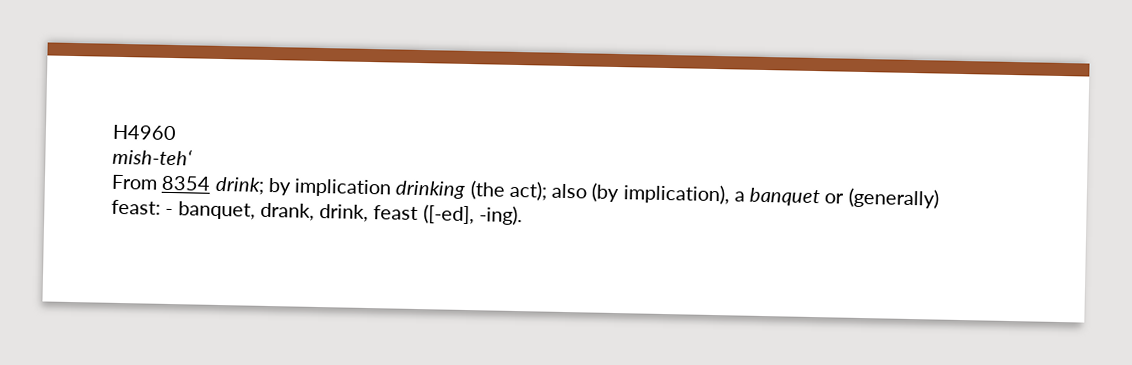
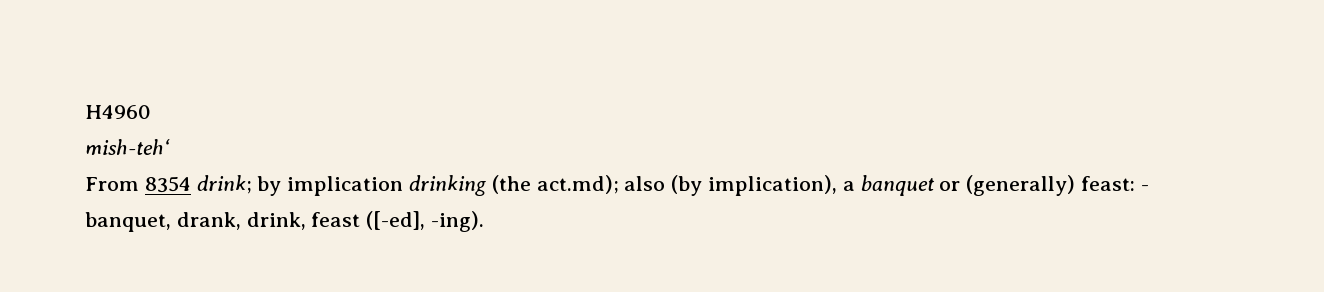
- From 8354 drink; by implication drinking (the act); also (by implication), a banquet or (generally) feast: - banquet, drank, drink, feast ([-ed], -ing).
+ From 8354 drink; by implication drinking (the act.md); also (by implication), a banquet or (generally) feast: - banquet, drank, drink, feast ([-ed], -ing).

